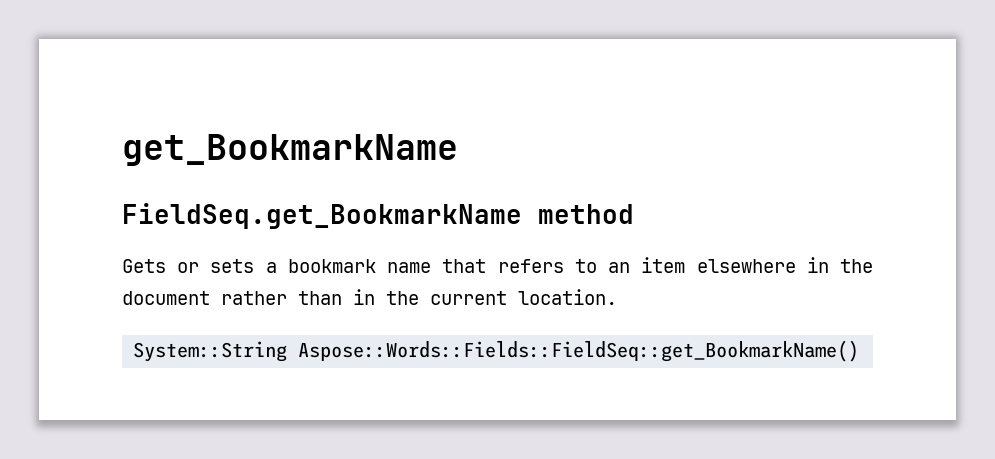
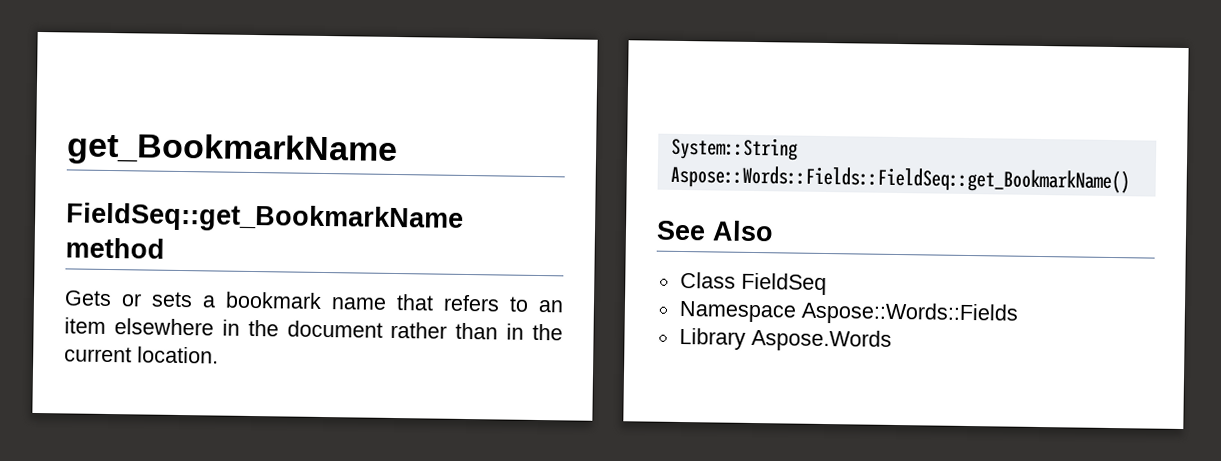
- FieldSeq.get_BookmarkName method
+ FieldSeq::get_BookmarkName method
+ See Also
+ Class FieldSeq
+ Namespace Aspose::Words::Fields
+ Library Aspose.Words

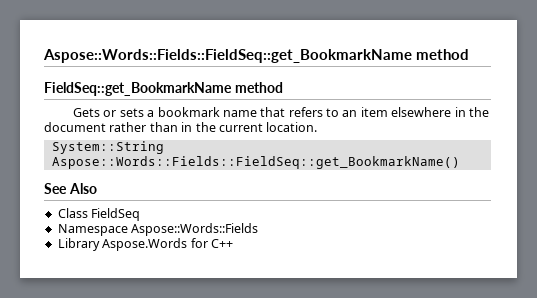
- get_BookmarkName
+ Aspose::Words::Fields::FieldSeq::get_BookmarkName method
- Library Aspose.Words
+ Library Aspose.Words for C++

